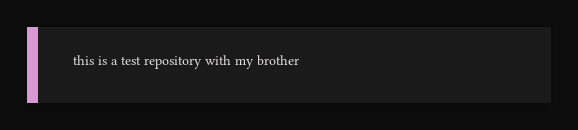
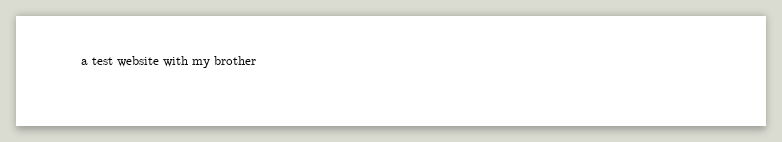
- this is a test repository with my brother
+ a test website with my brother

